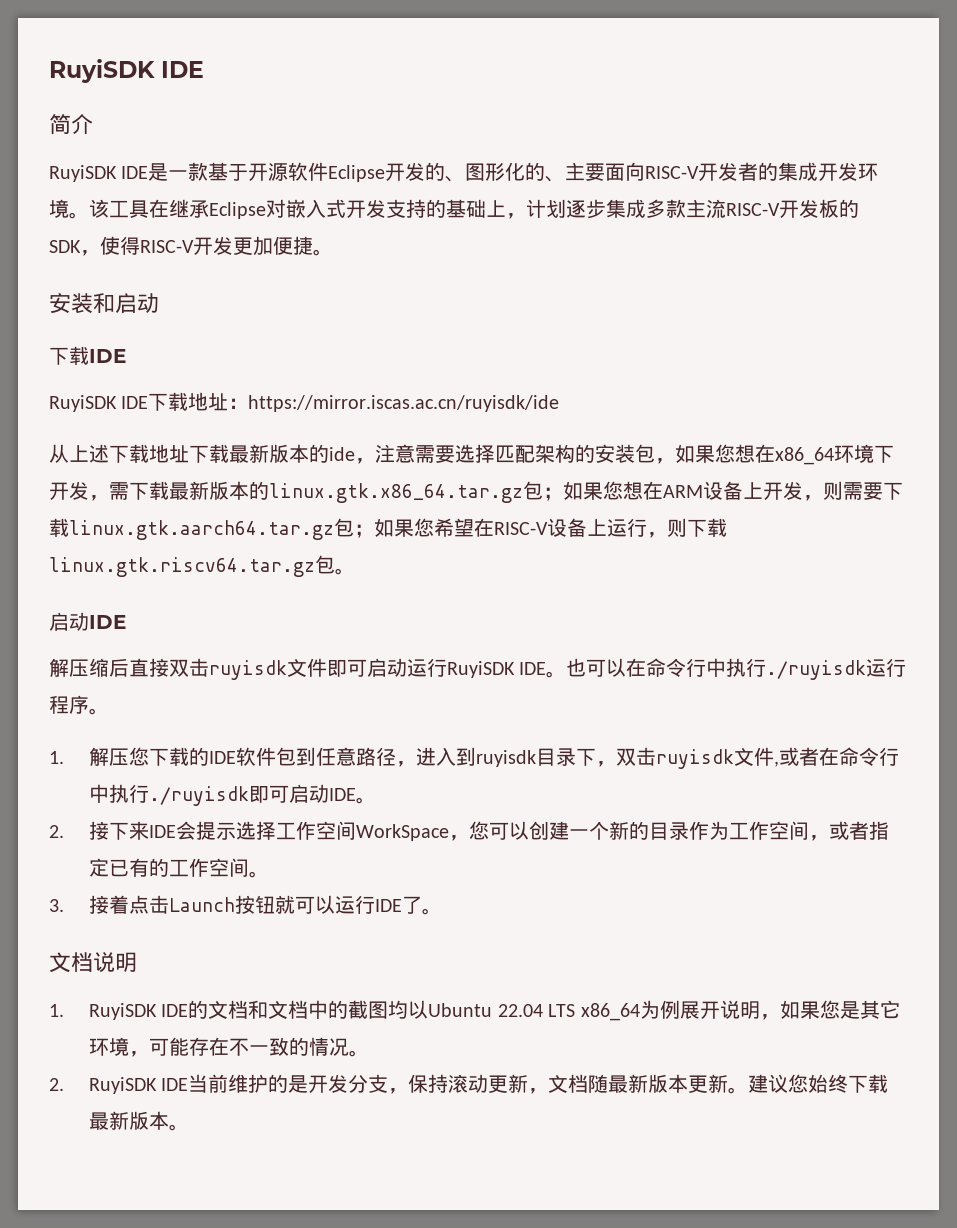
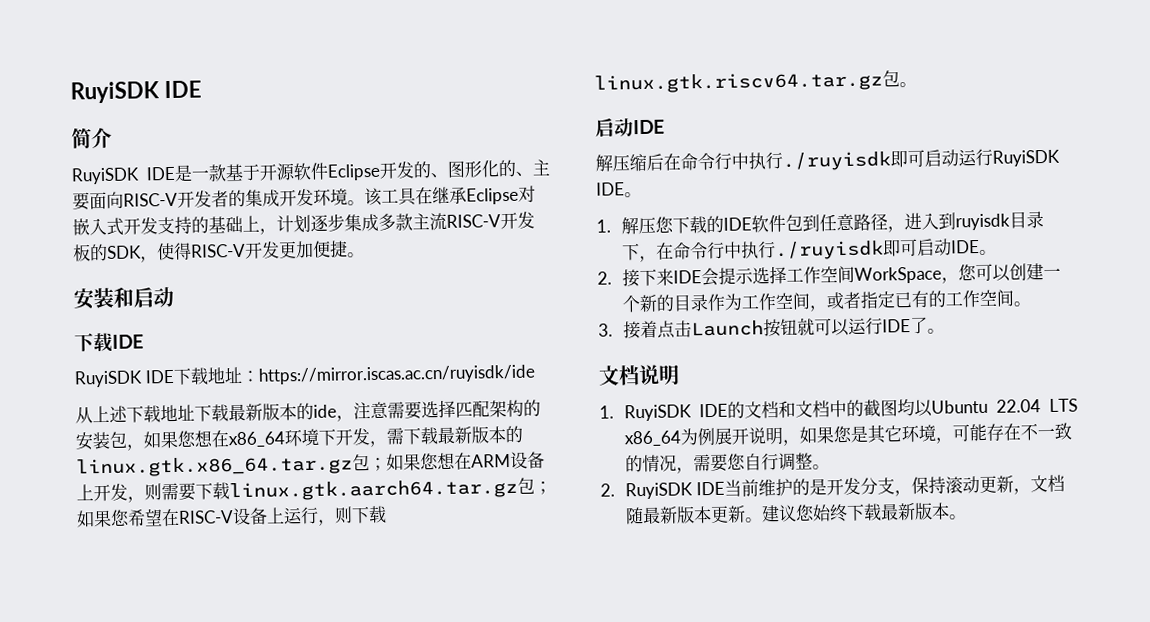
- 解压缩后直接双击ruyisdk文件即可启动运行RuyiSDK IDE。也可以在命令行中执行./ruyisdk运行程序。
+ 解压缩后在命令行中执行./ruyisdk即可启动运行RuyiSDK IDE。
- 1.解压您下载的IDE软件包到任意路径，进入到ruyisdk目录下，双击ruyisdk文件,或者在命令行中执行./ruyisdk即可启动IDE。
+ 1.解压您下载的IDE软件包到任意路径，进入到ruyisdk目录下，在命令行中执行./ruyisdk即可启动IDE。
- 1. RuyiSDK IDE的文档和文档中的截图均以Ubuntu 22.04 LTS x86_64为例展开说明，如果您是其它环境，可能存在不一致的情况。
+ 1. RuyiSDK IDE的文档和文档中的截图均以Ubuntu 22.04 LTS x86_64为例展开说明，如果您是其它环境，可能存在不一致的情况，需要您自行调整。

